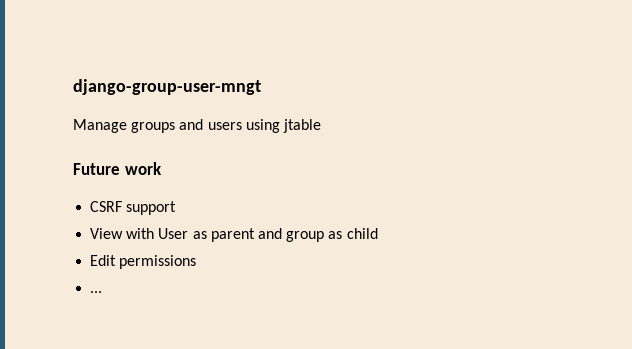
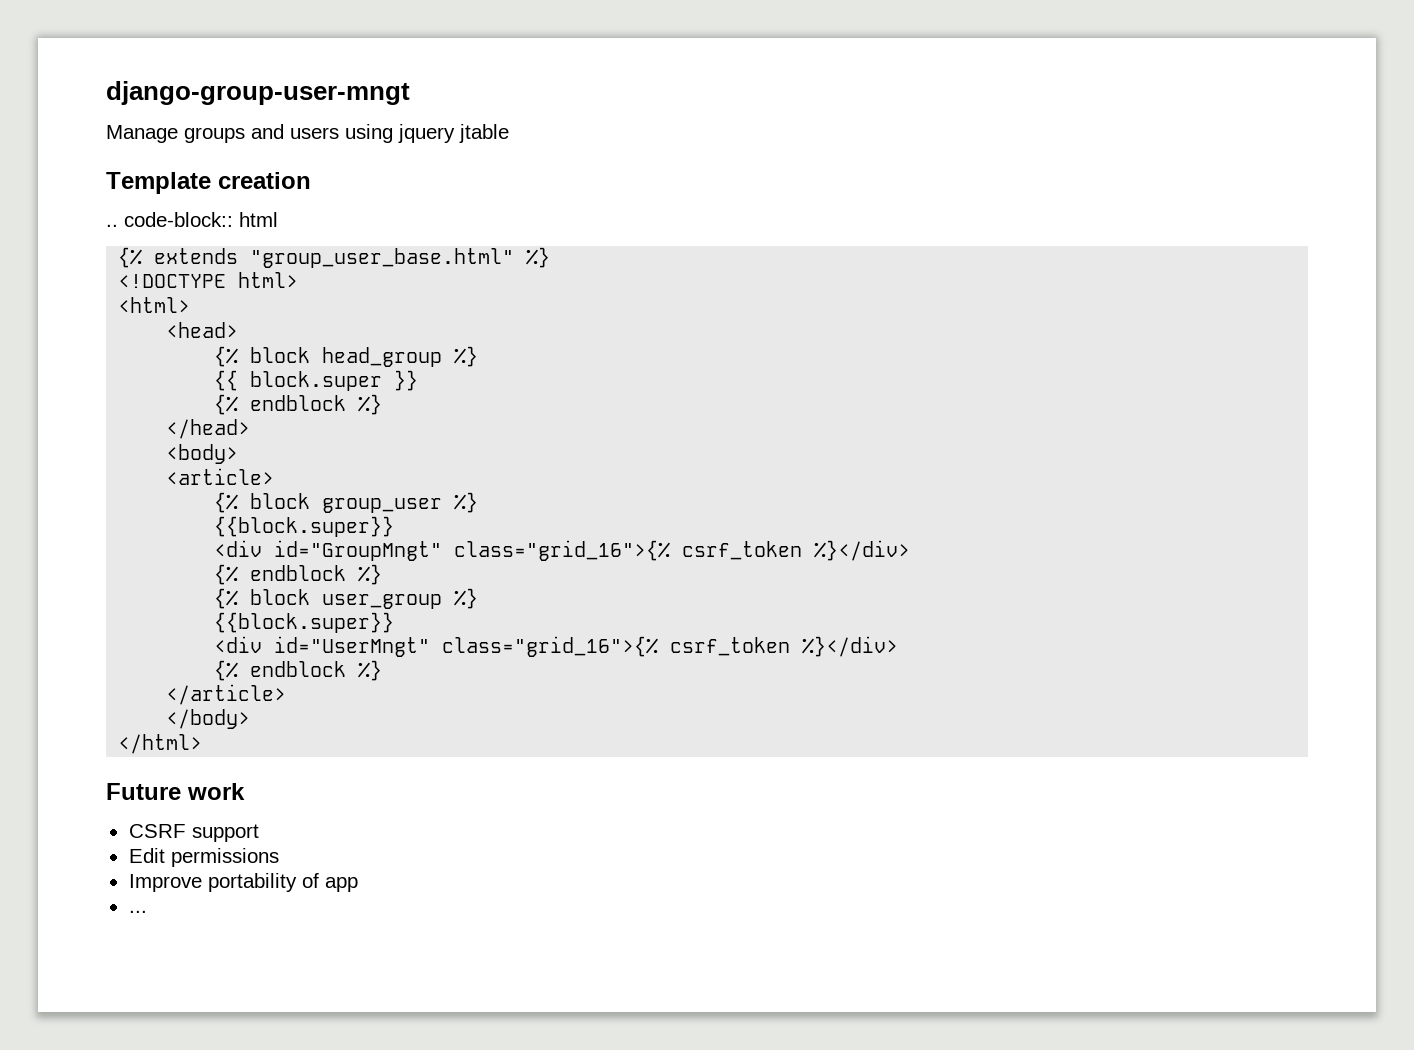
- Manage groups and users using jtable
+ Manage groups and users using jquery jtable
+ Template creation
+ .. code-block:: html
+ {% extends "group_user_base.html" %}
+ <!DOCTYPE html>
+ <html>
+ <head>
+ {% block head_group %}
+ {{ block.super }}
+ {% endblock %}
+ </head>
+ <body>
+ <article>
+ {% block group_user %}
+ {{block.super}}
+ <div id="GroupMngt" class="grid_16">{% csrf_token %}</div>
+ {% endblock %}
+ {% block user_group %}
+ {{block.super}}
+ <div id="UserMngt" class="grid_16">{% csrf_token %}</div>
+ {% endblock %}
+ </article>
+ </body>
+ </html>
  Future work
  CSRF support
- View with User as parent and group as child
  Edit permissions
+ Improve portability of app

